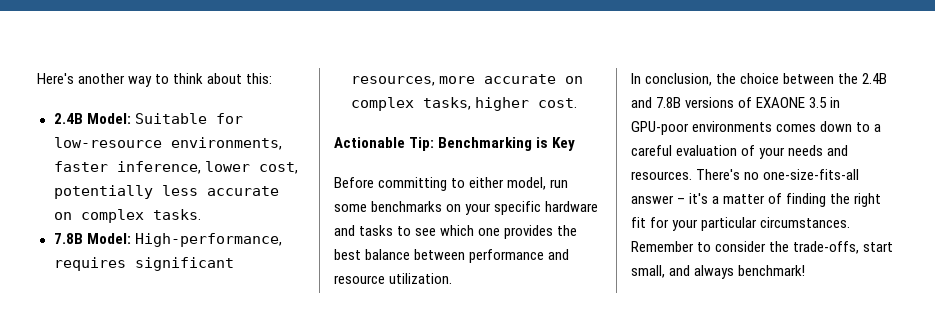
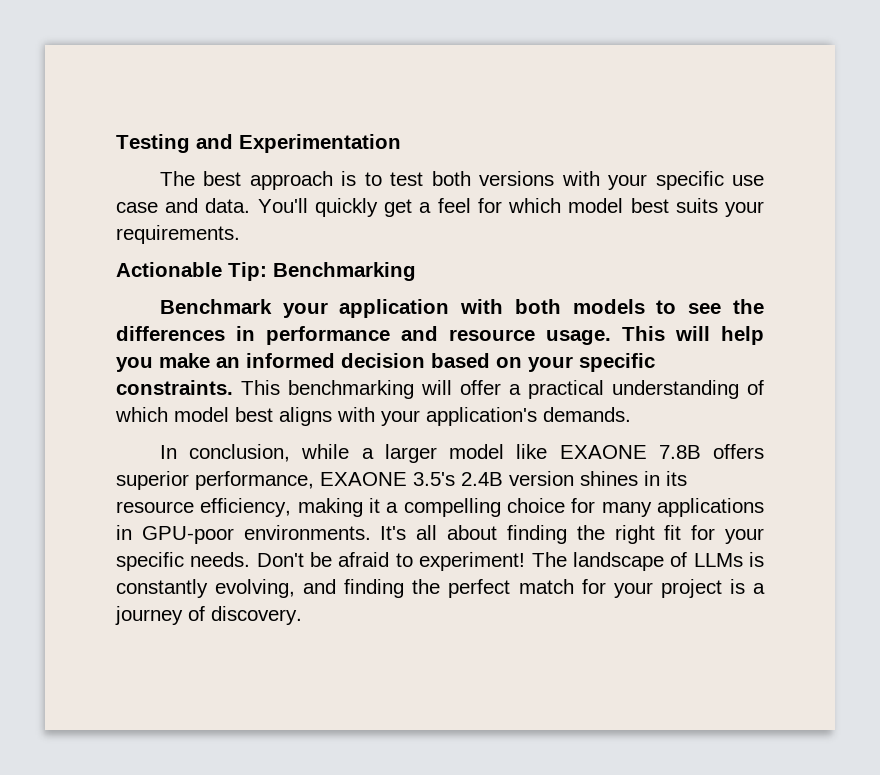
- Here's another way to think about this:
- 2.4B Model: Suitable for low-resource environments, faster inference, lower cost, potentially less accurate on complex tasks.
- 7.8B Model: High-performance, requires significant resources, more accurate on complex tasks, higher cost.
- Actionable Tip: Benchmarking is Key
- Before committing to either model, run some benchmarks on your specific hardware and tasks to see which one provides the best balance between performance and resource utilization.
- In conclusion, the choice between the 2.4B and 7.8B versions of EXAONE 3.5 in GPU-poor environments comes down to a careful evaluation of your needs and resources. There's no one-size-fits-all answer – it's a matter of finding the right fit for your particular circumstances. Remember to consider the trade-offs, start small, and always benchmark!
+ Testing and Experimentation
+ The best approach is to test both versions with your specific use case and data. You'll quickly get a feel for which model best suits your requirements.
+ Actionable Tip: Benchmarking
+ Benchmark your application with both models to see the differences in performance and resource usage. This will help you make an informed decision based on your specific constraints. This benchmarking will offer a practical understanding of which model best aligns with your application's demands.
+ In conclusion, while a larger model like EXAONE 7.8B offers superior performance, EXAONE 3.5's 2.4B version shines in its resource efficiency, making it a compelling choice for many applications in GPU-poor environments. It's all about finding the right fit for your specific needs. Don't be afraid to experiment! The landscape of LLMs is constantly evolving, and finding the perfect match for your project is a journey of discovery.

